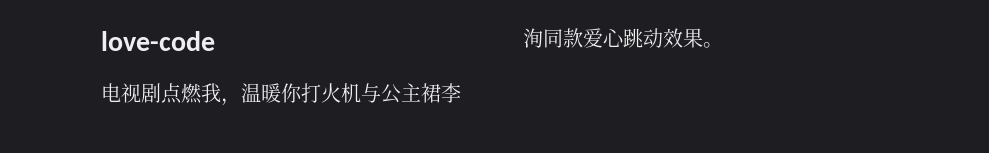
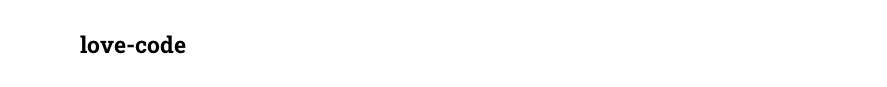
- 电视剧点燃我，温暖你打火机与公主裙李洵同款爱心跳动效果。

